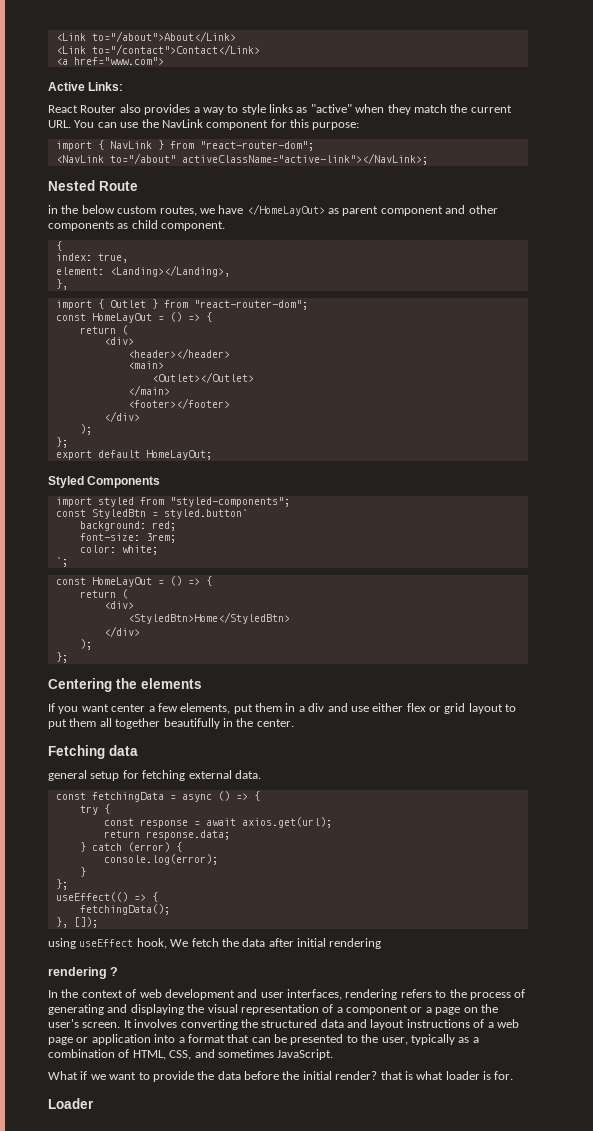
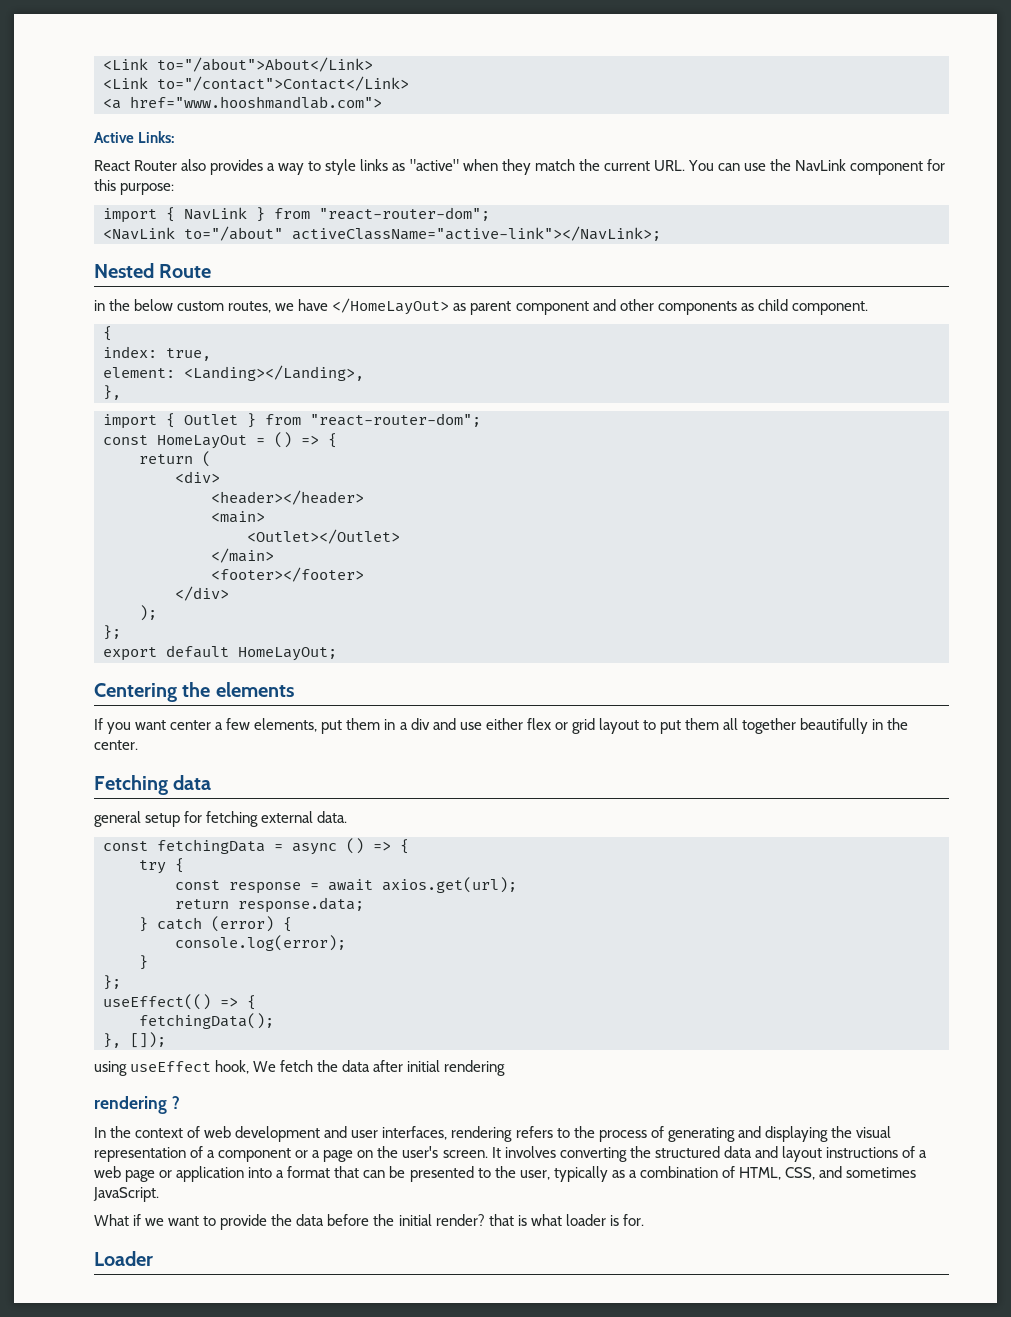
- <a href="www.com">
+ <a href="www.hooshmandlab.com">
- Styled Components
- import styled from "styled-components";
- const StyledBtn = styled.button`
- background: red;
- font-size: 3rem;
- color: white;
- `;
- const HomeLayOut = () => {
- return (
- <div>
- <StyledBtn>Home</StyledBtn>
- </div>
- );
- };

